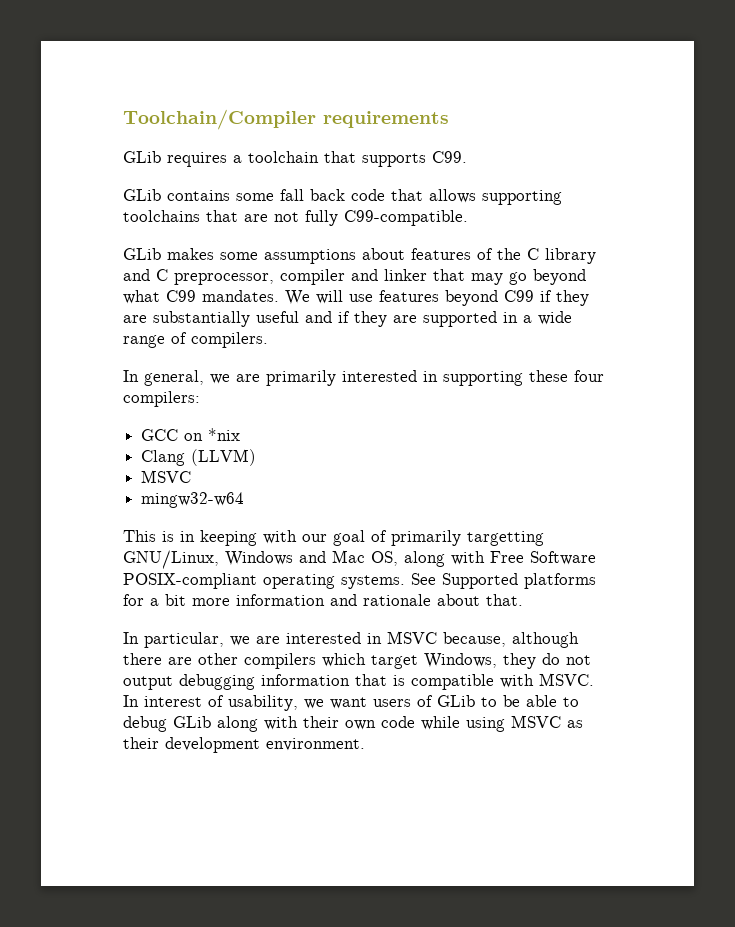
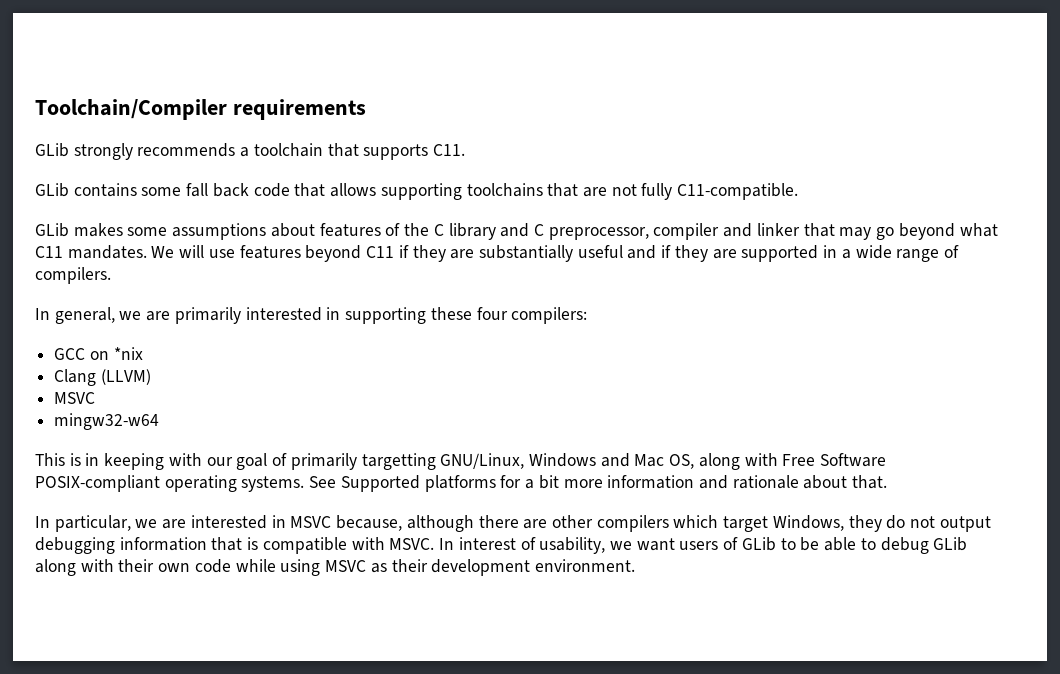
- GLib requires a toolchain that supports C99.
+ GLib strongly recommends a toolchain that supports C11.
- GLib contains some fall back code that allows supporting toolchains that are not fully C99-compatible.
+ GLib contains some fall back code that allows supporting toolchains that are not fully C11-compatible.
- GLib makes some assumptions about features of the C library and C preprocessor, compiler and linker that may go beyond what C99 mandates.
+ GLib makes some assumptions about features of the C library and C preprocessor, compiler and linker that may go beyond what C11 mandates.
- We will use features beyond C99 if they are substantially useful and if they are supported in a wide range of compilers.
+ We will use features beyond C11 if they are substantially useful and if they are supported in a wide range of compilers.

